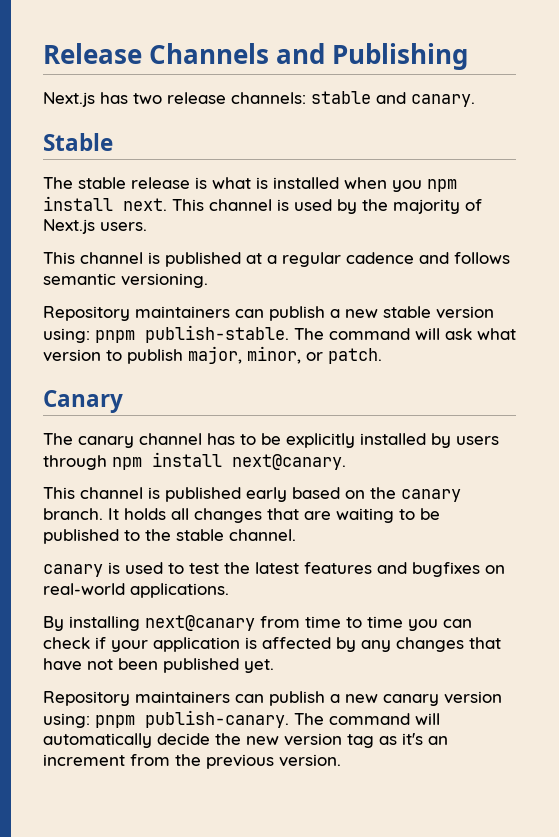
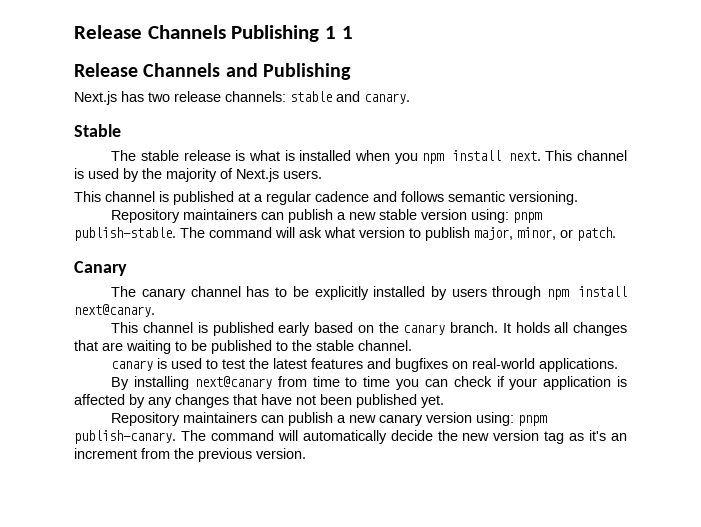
+ Release Channels Publishing 1 1

